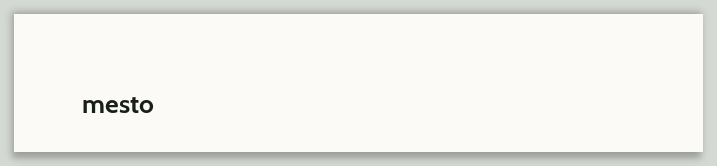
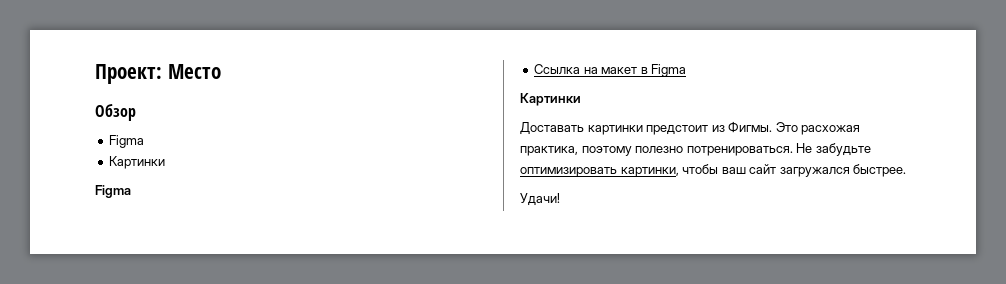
- mesto
+ Проект: Место
+ Обзор
+ Figma
+ Картинки
+ Figma
+ Ссылка на макет в Figma
+ Картинки
+ Доставать картинки предстоит из Фигмы. Это расхожая практика, поэтому полезно потренироваться. Не забудьте оптимизировать картинки, чтобы ваш сайт загружался быстрее.
+ Удачи!

